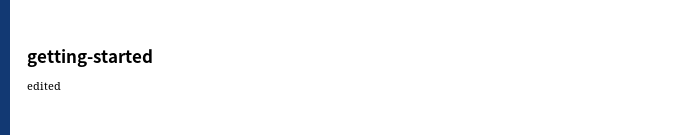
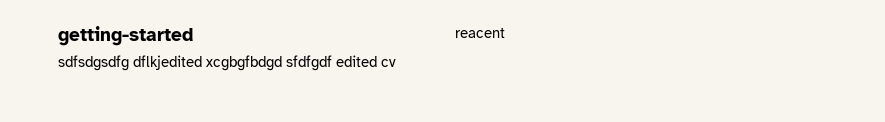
- edited
+ sdfsdgsdfg dflkjedited xcgbgfbdgd sfdfgdf edited cv reacent

